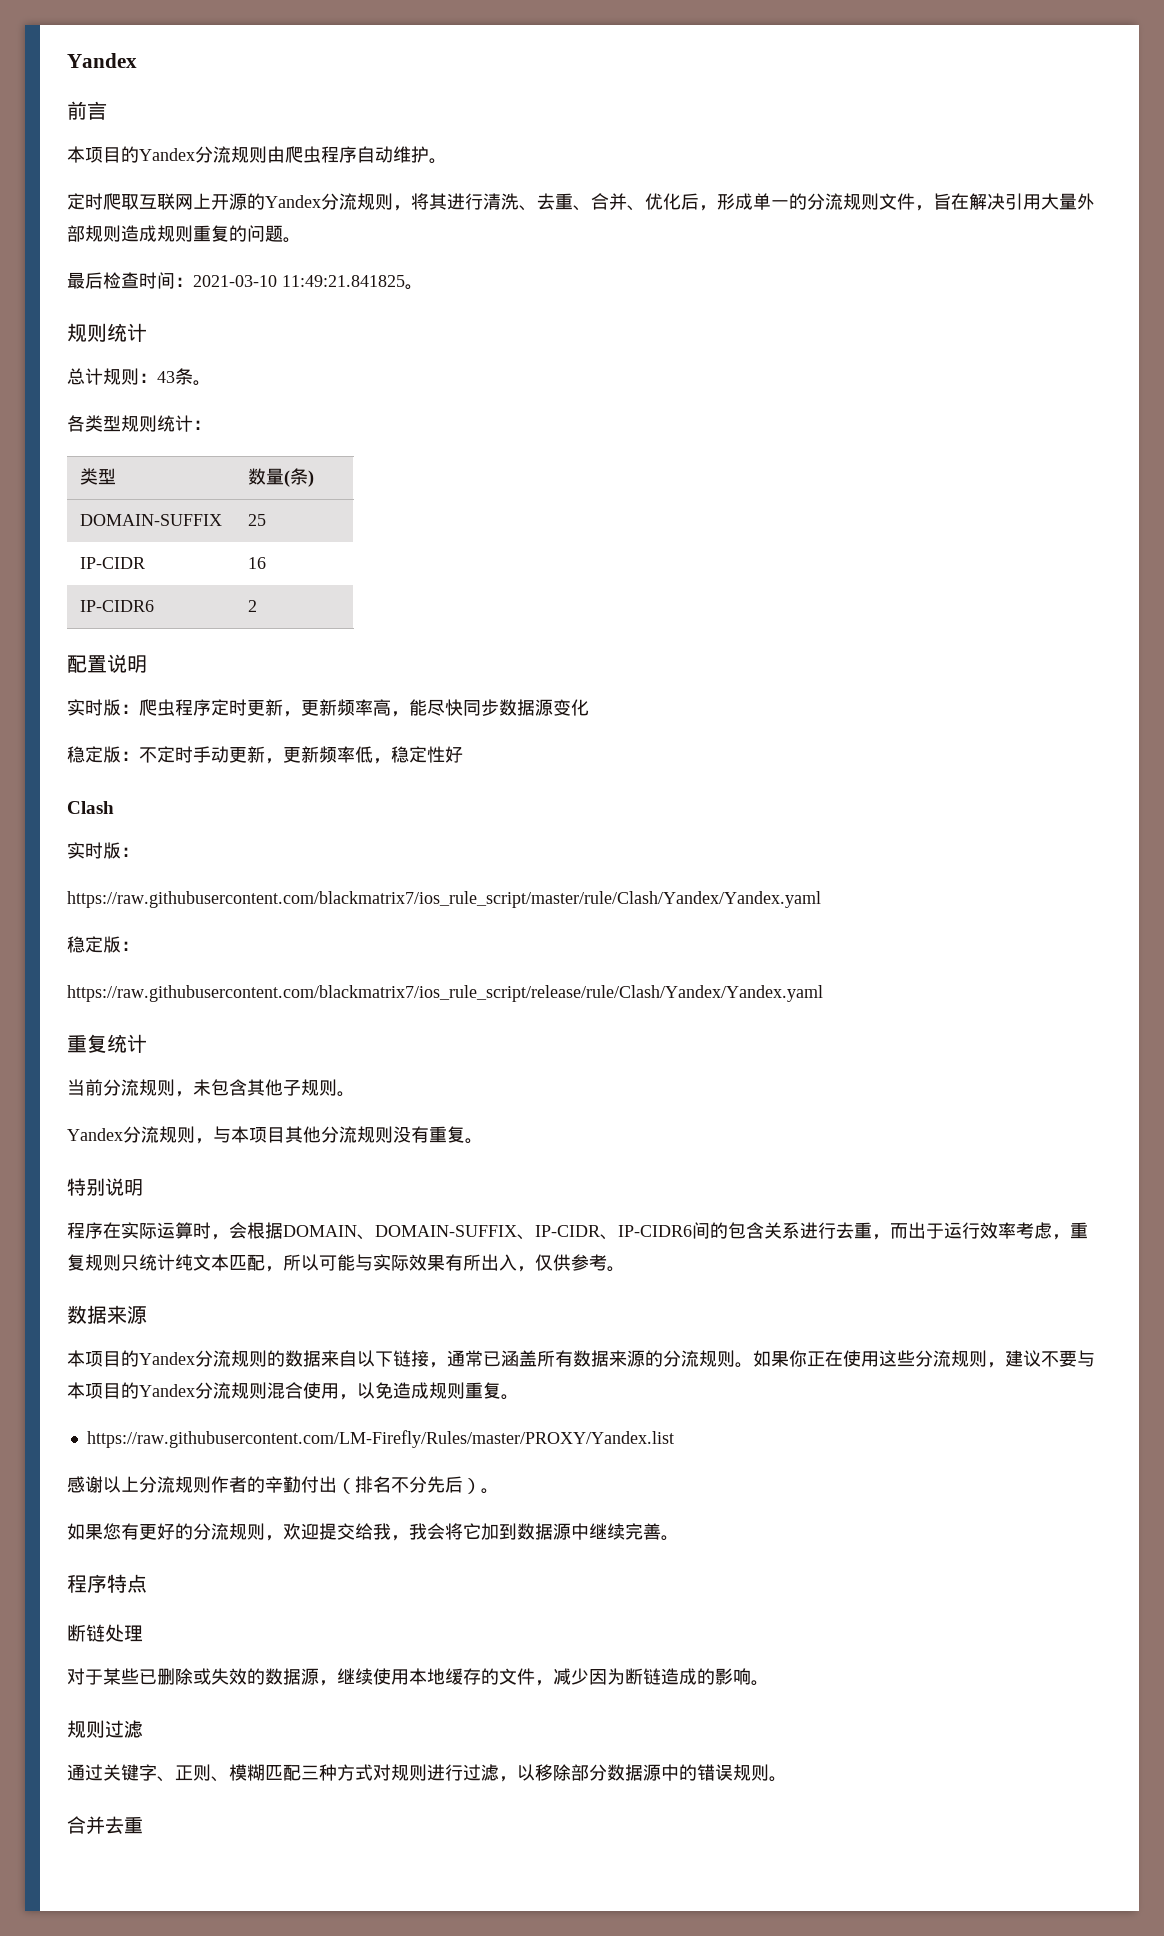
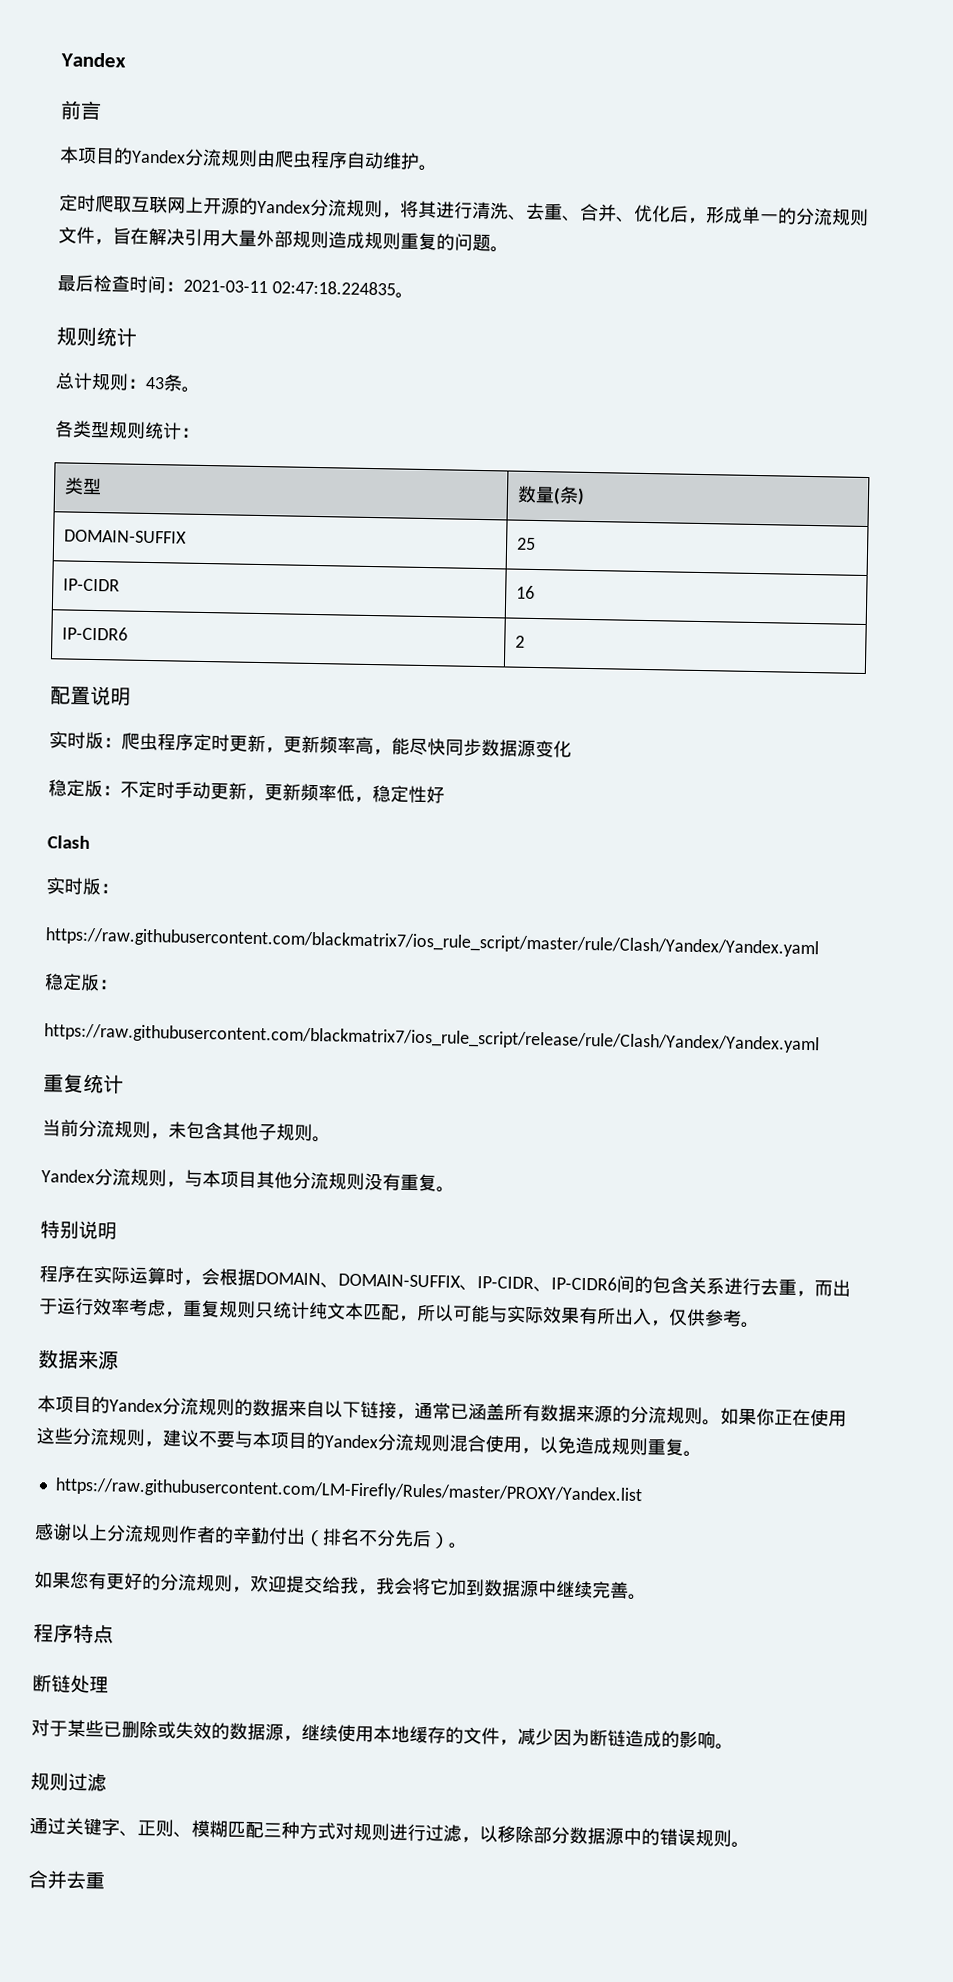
- 最后检查时间：2021-03-10 11:49:21.841825。
+ 最后检查时间：2021-03-11 02:47:18.224835。

